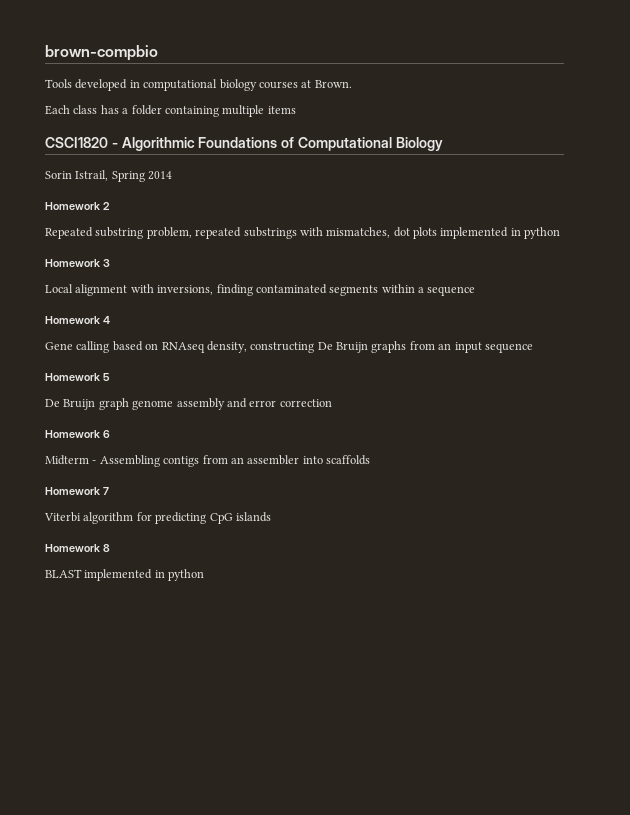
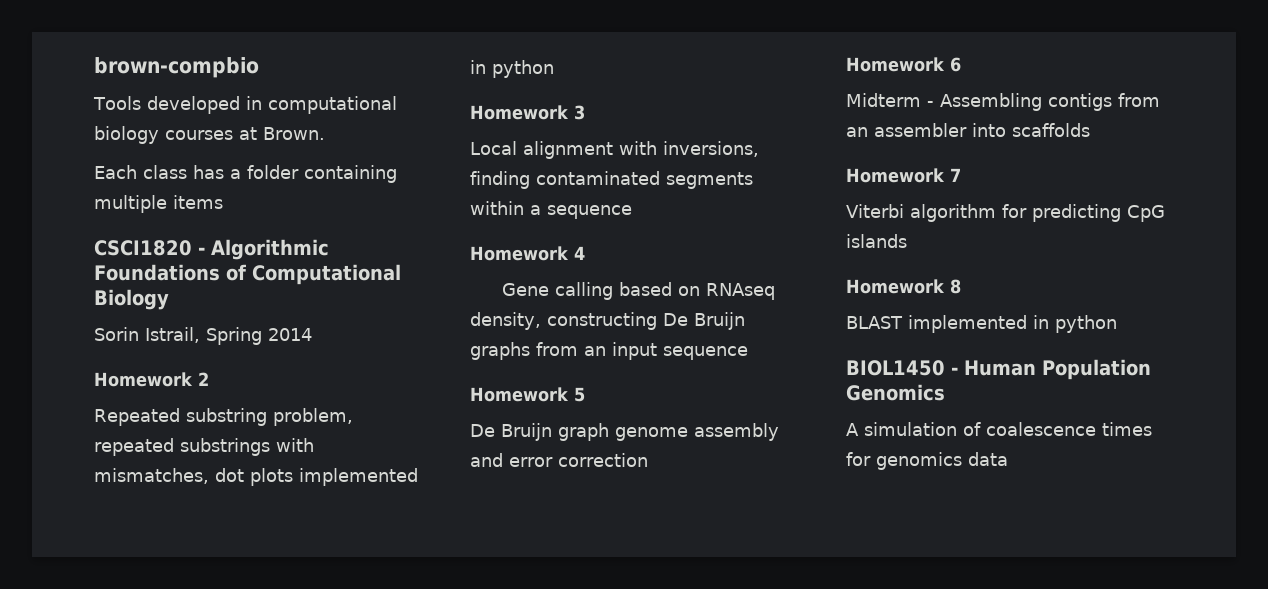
+ BIOL1450 - Human Population Genomics
+ A simulation of coalescence times for genomics data

